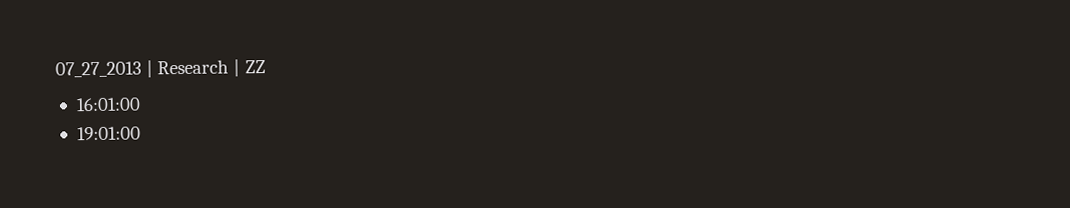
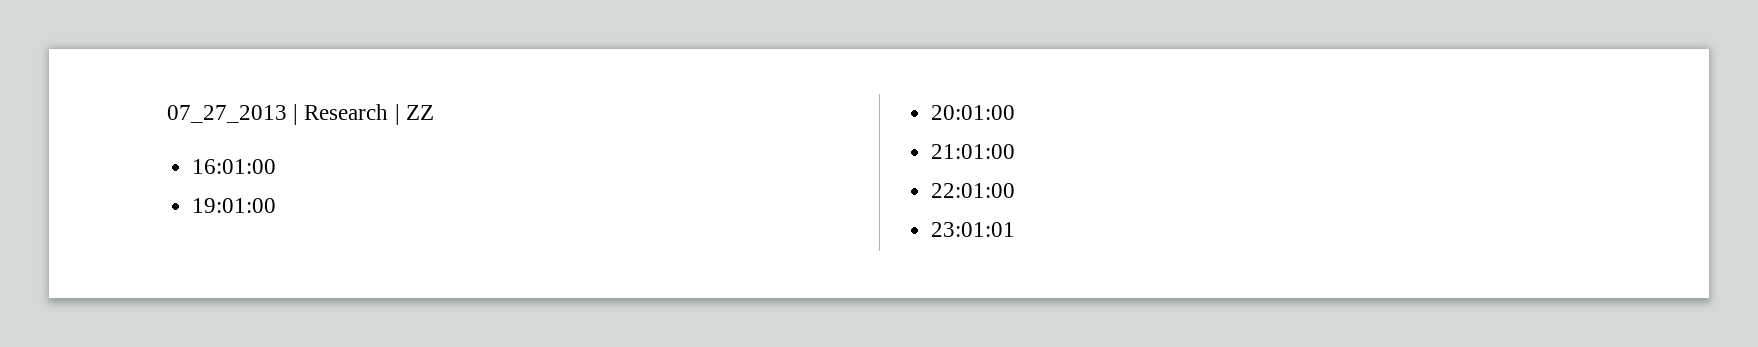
+ 20:01:00
+ 21:01:00
+ 22:01:00
+ 23:01:01

